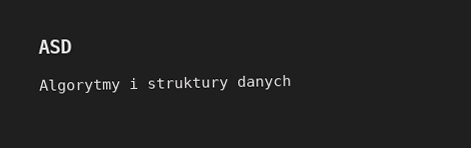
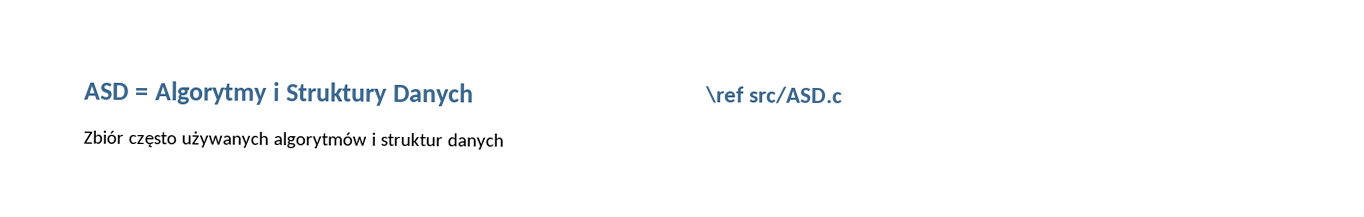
- ASD
- Algorytmy i struktury danych
+ ASD = Algorytmy i Struktury Danych
+ Zbiór często używanych algorytmów i struktur danych
+ \ref src/ASD.c

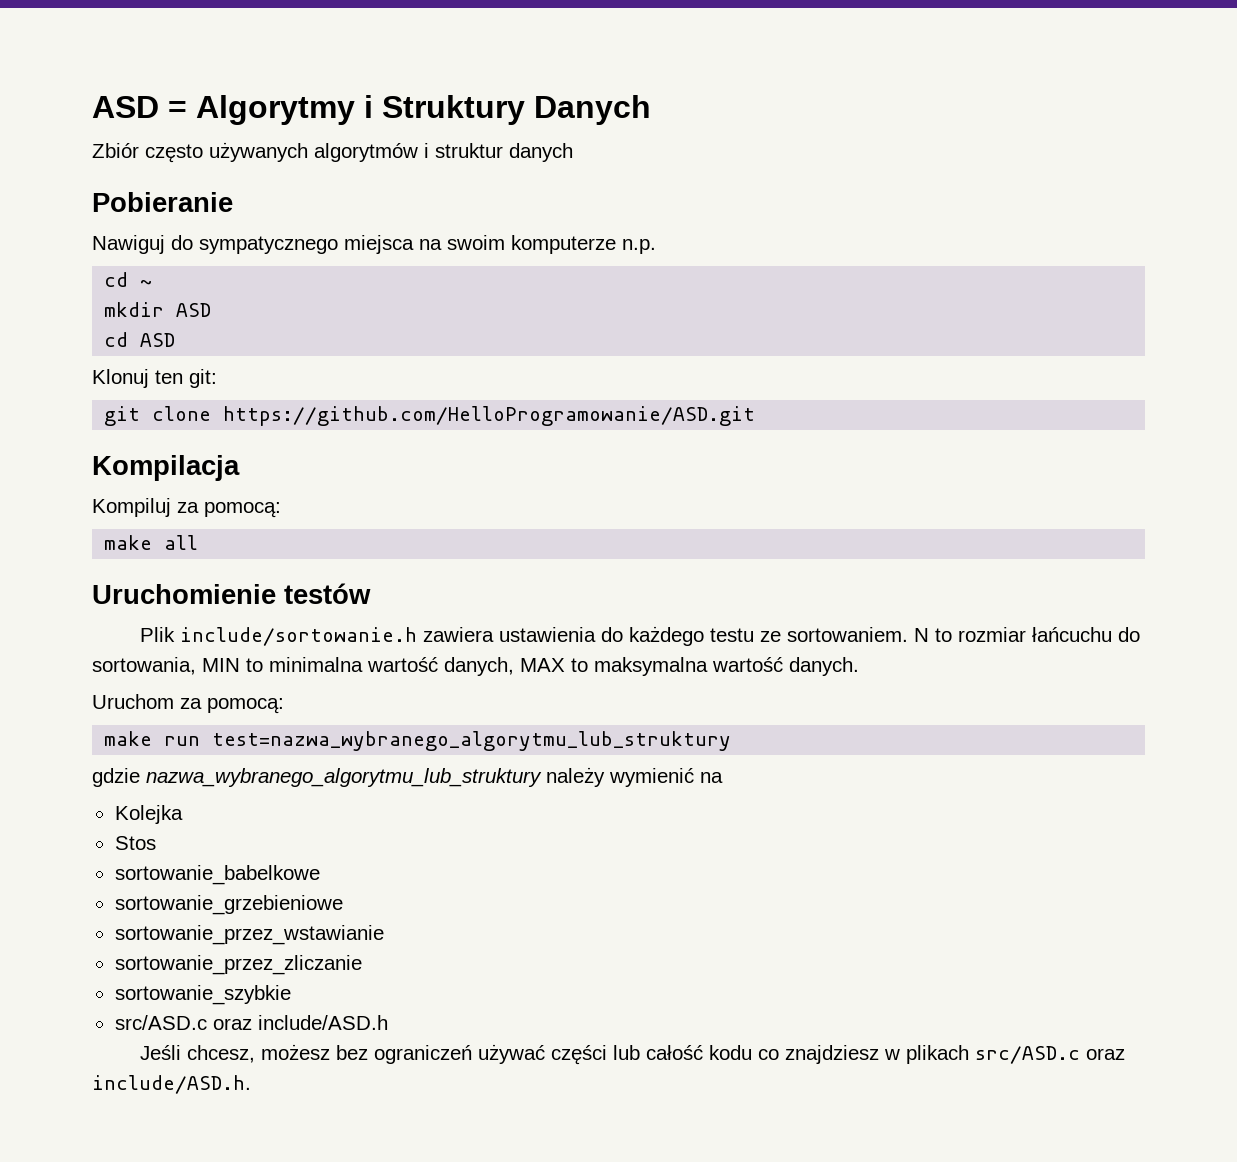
- \ref src/ASD.c
+ Pobieranie
+ Nawiguj do sympatycznego miejsca na swoim komputerze n.p.
+ cd ~
+ mkdir ASD
+ cd ASD
+ Klonuj ten git:
+ git clone https://github.com/HelloProgramowanie/ASD.git
+ Kompilacja
+ Kompiluj za pomocą:
+ make all
+ Uruchomienie testów
+ Plik include/sortowanie.h zawiera ustawienia do każdego testu ze sortowaniem. N to rozmiar łańcuchu do sortowania, MIN to minimalna wartość danych, MAX to maksymalna wartość danych.
+ Uruchom za pomocą:
+ make run test=nazwa_wybranego_algorytmu_lub_struktury
+ gdzie nazwa_wybranego_algorytmu_lub_struktury należy wymienić na
+ Kolejka
+ Stos
+ sortowanie_babelkowe
+ sortowanie_grzebieniowe
+ sortowanie_przez_wstawianie
+ sortowanie_przez_zliczanie
+ sortowanie_szybkie
+ src/ASD.c oraz include/ASD.h
+ Jeśli chcesz, możesz bez ograniczeń używać części lub całość kodu co znajdziesz w plikach src/ASD.c oraz include/ASD.h.

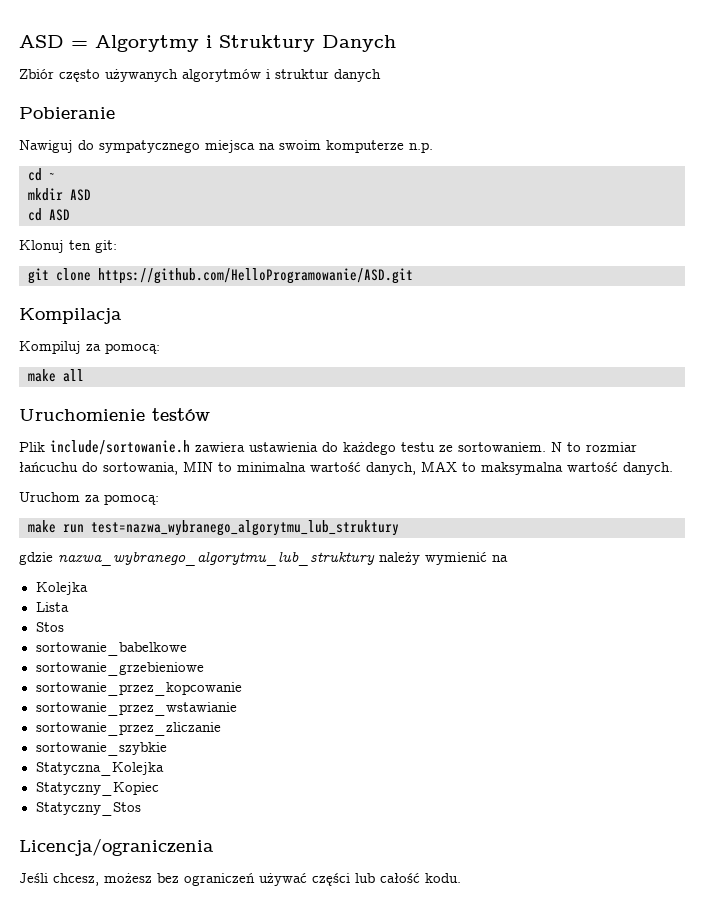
+ Lista
+ sortowanie_przez_kopcowanie
- src/ASD.c oraz include/ASD.h
+ Statyczna_Kolejka
+ Statyczny_Kopiec
+ Statyczny_Stos
+ Licencja/ograniczenia
- Jeśli chcesz, możesz bez ograniczeń używać części lub całość kodu co znajdziesz w plikach src/ASD.c oraz include/ASD.h.
+ Jeśli chcesz, możesz bez ograniczeń używać części lub całość kodu.

